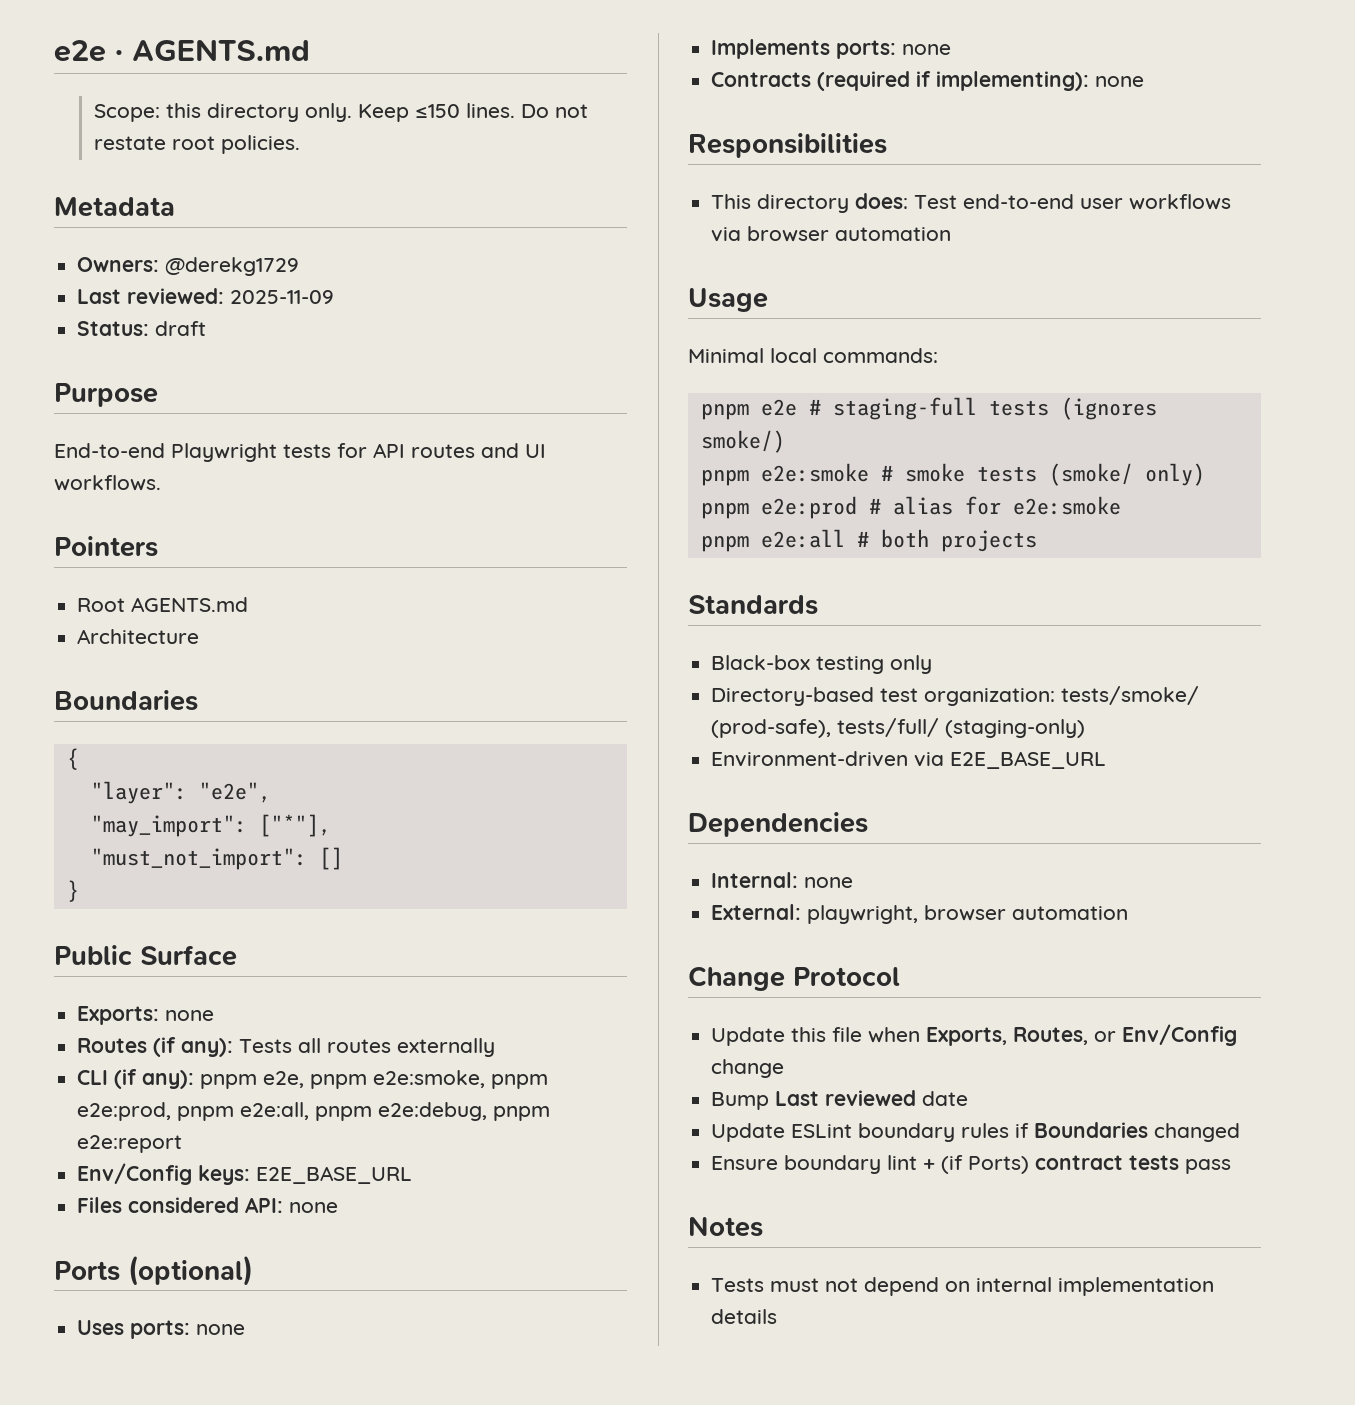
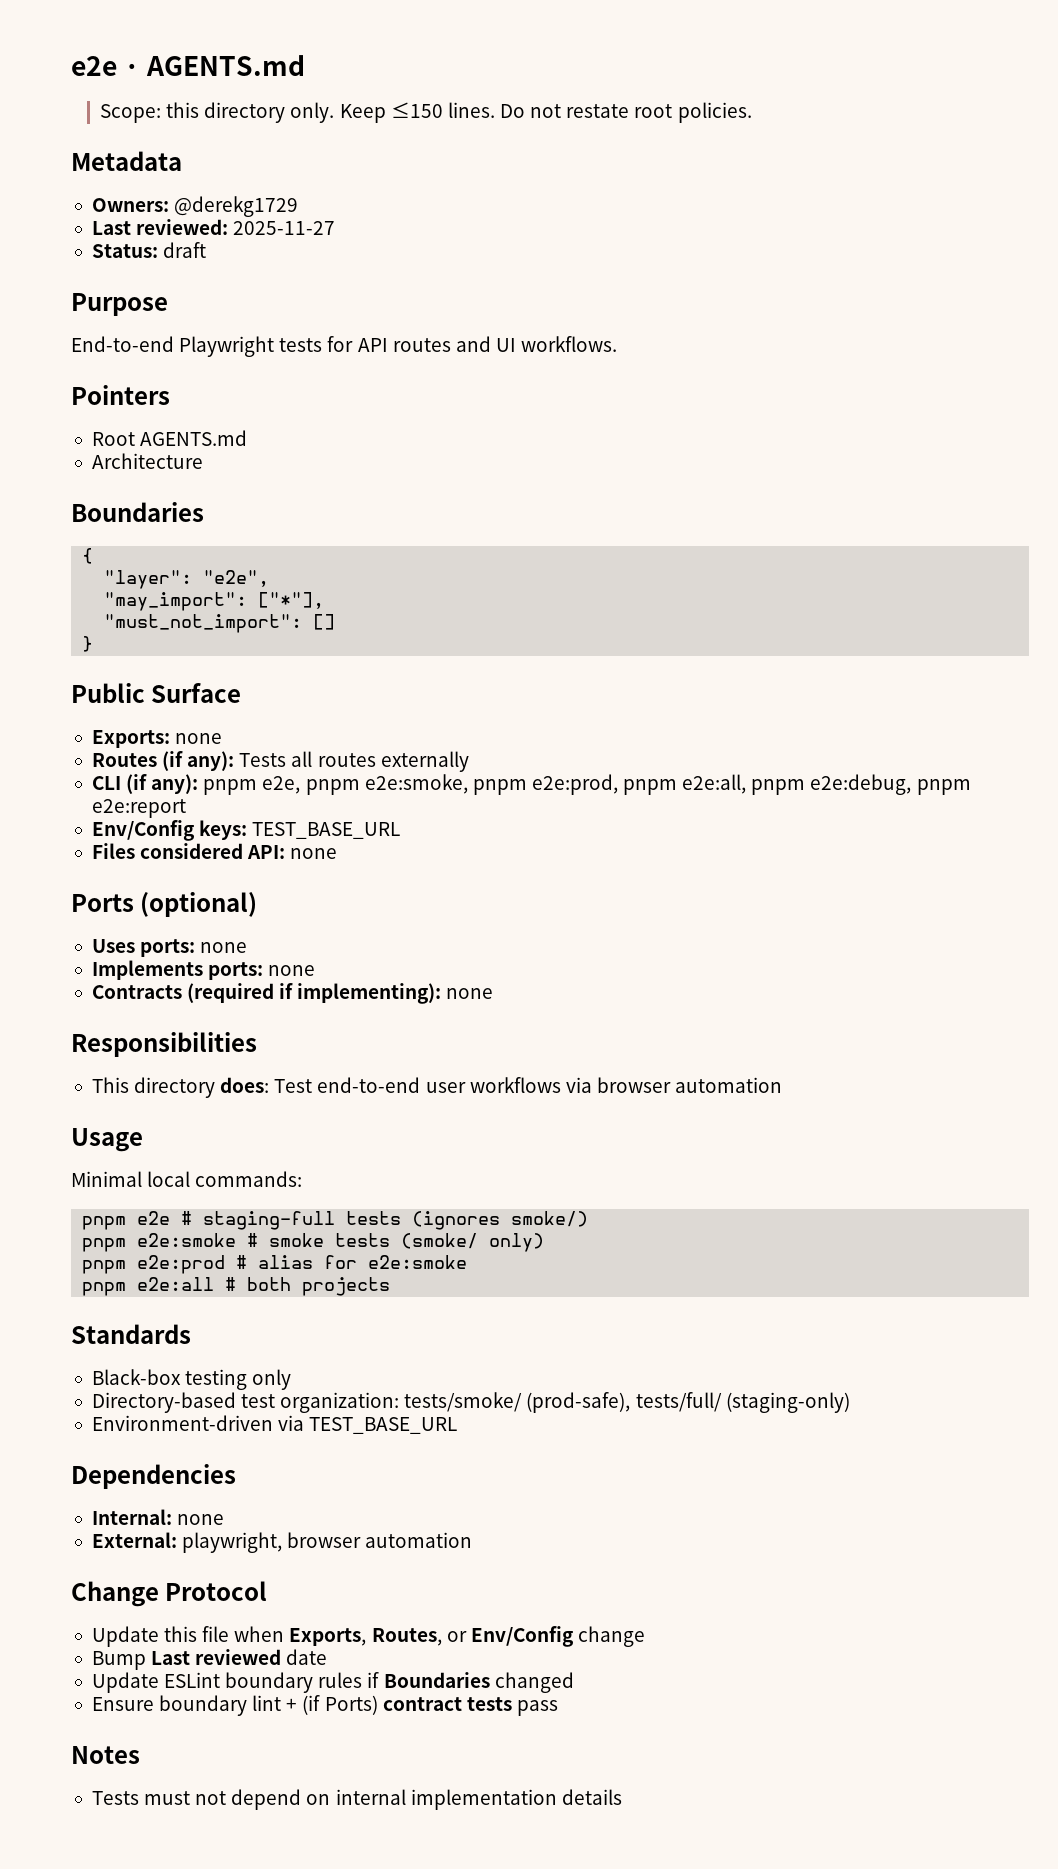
- Last reviewed: 2025-11-09
+ Last reviewed: 2025-11-27
- Env/Config keys: E2E_BASE_URL
+ Env/Config keys: TEST_BASE_URL
- Environment-driven via E2E_BASE_URL
+ Environment-driven via TEST_BASE_URL

